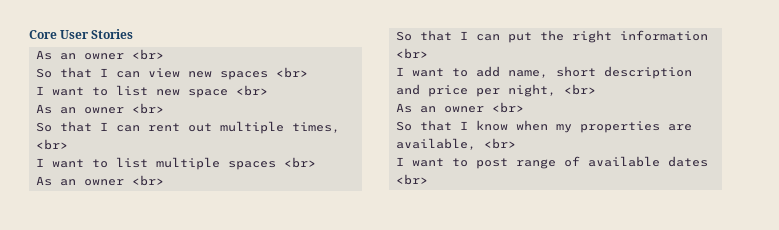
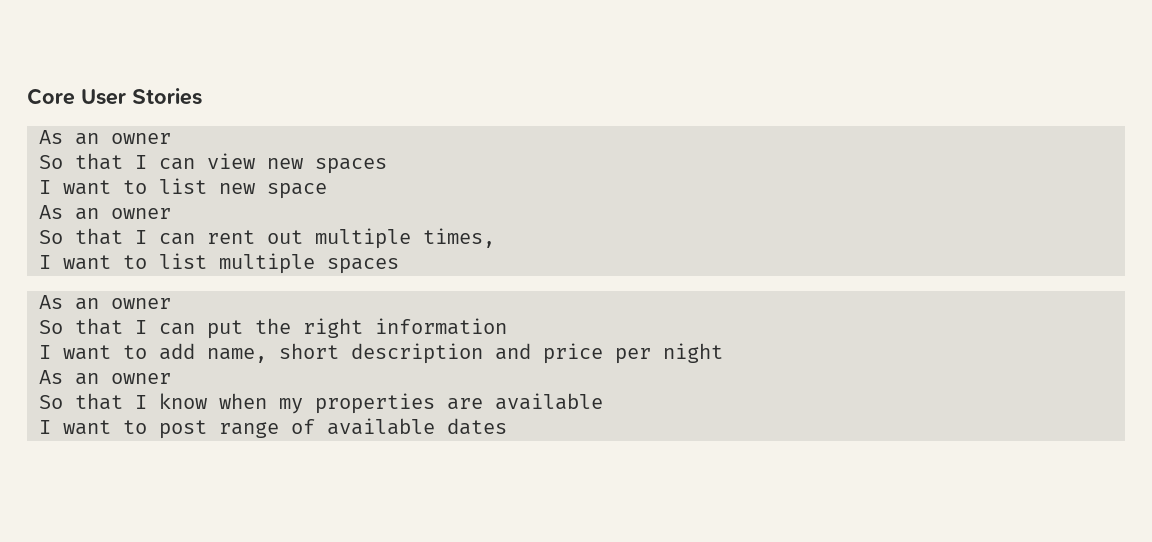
  Core User Stories
- As an owner <br>
+ As an owner
- So that I can view new spaces <br>
+ So that I can view new spaces
- I want to list new space <br>
- As an owner <br>
+ I want to list new space
+ As an owner
- So that I can rent out multiple times, <br>
+ So that I can rent out multiple times,
- I want to list multiple spaces <br>
- As an owner <br>
+ I want to list multiple spaces
+ As an owner
- So that I can put the right information <br>
+ So that I can put the right information
- I want to add name, short description and price per night, <br>
- As an owner <br>
+ I want to add name, short description and price per night
+ As an owner
- So that I know when my properties are available, <br>
+ So that I know when my properties are available
- I want to post range of available dates <br>
+ I want to post range of available dates

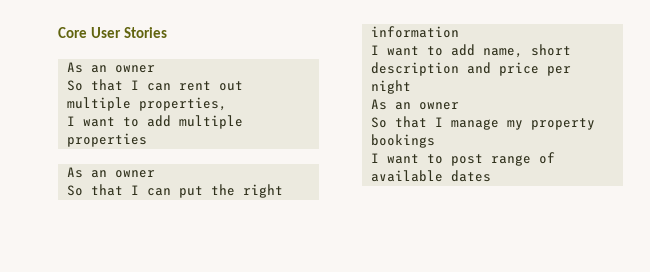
- So that I can view new spaces
- I want to list new space
- As an owner
- So that I can rent out multiple times,
- I want to list multiple spaces
+ So that I can rent out multiple properties,
+ I want to add multiple properties
- So that I know when my properties are available
+ So that I manage my property bookings

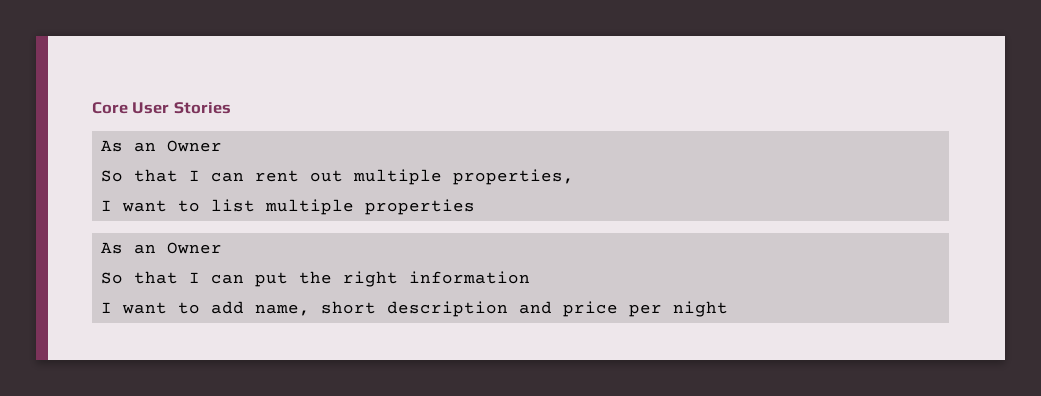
  Core User Stories
- As an owner
+ As an Owner
- I want to add multiple properties
- As an owner
+ I want to list multiple properties
+ As an Owner
  I want to add name, short description and price per night
- As an owner
- So that I manage my property bookings
- I want to post range of available dates

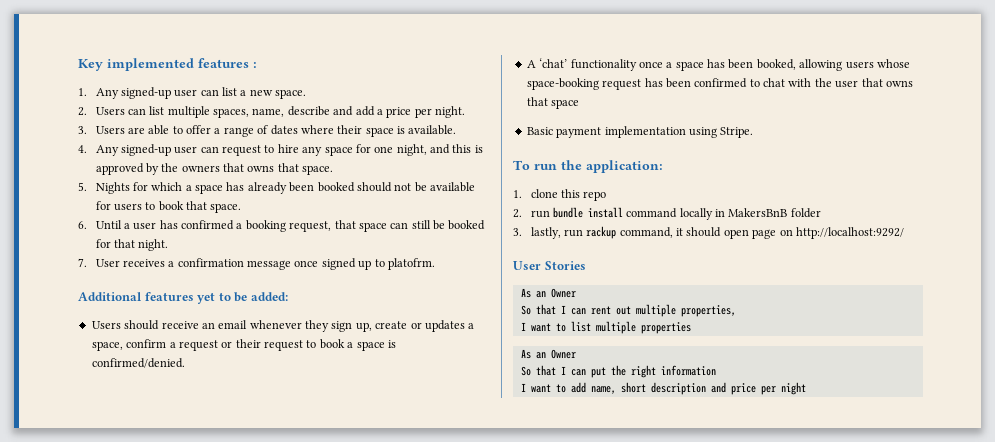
- Core User Stories
+ Key implemented features :
+ 1. Any signed-up user can list a new space.
+ 2. Users can list multiple spaces, name, describe and add a price per night.
+ 3. Users are able to offer a range of dates where their space is available.
+ 4. Any signed-up user can request to hire any space for one night, and this is approved by the owners that owns that space.
+ 5. Nights for which a space has already been booked should not be available for users to book that space.
+ 6. Until a user has confirmed a booking request, that space can still be booked for that night.
+ 7. User receives a confirmation message once signed up to platofrm.
+ Additional features yet to be added:
+ Users should receive an email whenever they sign up, create or updates a space, confirm a request or their request to book a space is confirmed/denied.
+ A ‘chat’ functionality once a space has been booked, allowing users whose space-booking request has been confirmed to chat with the user that owns that space
+ Basic payment implementation using Stripe.
+ To run the application:
+ 1. clone this repo
+ 2. run bundle install command locally in MakersBnB folder
+ 3. lastly, run rackup command, it should open page on http://localhost:9292/
+ User Stories

